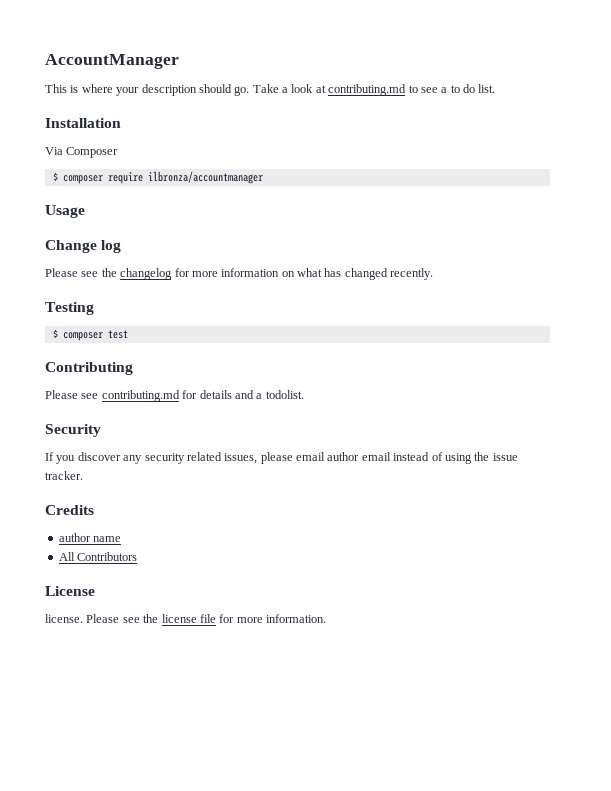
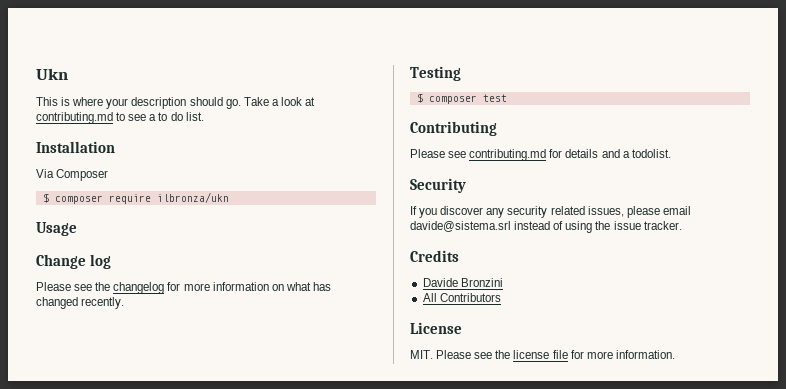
- AccountManager
+ Ukn
- $ composer require ilbronza/accountmanager
+ $ composer require ilbronza/ukn
- If you discover any security related issues, please email author email instead of using the issue tracker.
+ If you discover any security related issues, please email davide@sistema.srl instead of using the issue tracker.
- author name
+ Davide Bronzini
- license. Please see the license file for more information.
+ MIT. Please see the license file for more information.

